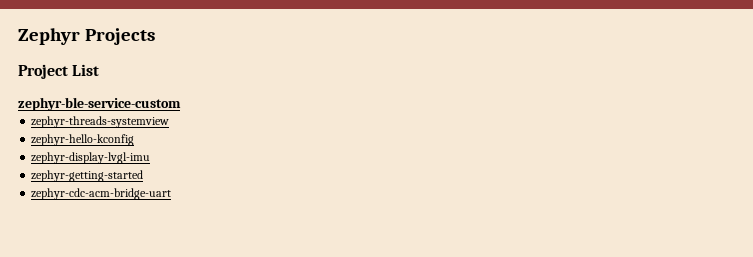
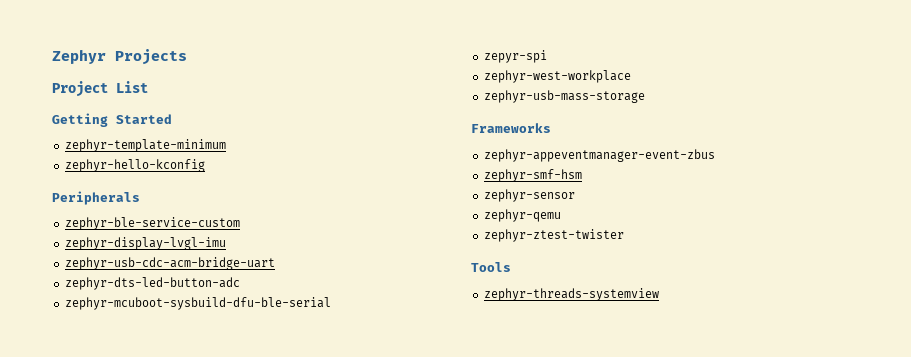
- zephyr-ble-service-custom
- zephyr-threads-systemview
+ Getting Started
+ zephyr-template-minimum
+ Peripherals
+ zephyr-ble-service-custom
- zephyr-getting-started
- zephyr-cdc-acm-bridge-uart
+ zephyr-usb-cdc-acm-bridge-uart
+ zephyr-dts-led-button-adc
+ zephyr-mcuboot-sysbuild-dfu-ble-serial
+ zepyr-spi
+ zephyr-west-workplace
+ zephyr-usb-mass-storage
+ Frameworks
+ zephyr-appeventmanager-event-zbus
+ zephyr-smf-hsm
+ zephyr-sensor
+ zephyr-qemu
+ zephyr-ztest-twister
+ Tools
+ zephyr-threads-systemview

